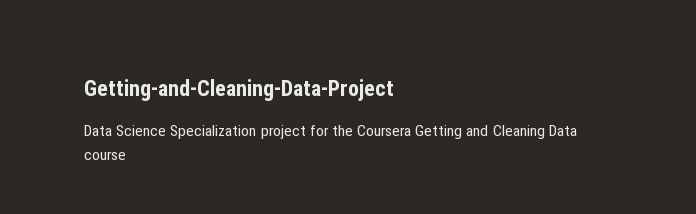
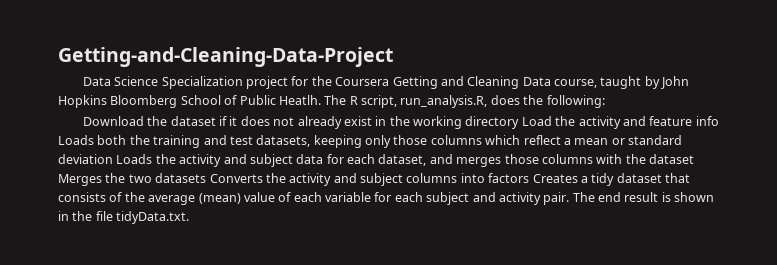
- Data Science Specialization project for the Coursera Getting and Cleaning Data course
+ Data Science Specialization project for the Coursera Getting and Cleaning Data course, taught by John Hopkins Bloomberg School of Public Heatlh. The R script, run_analysis.R, does the following:
+ Download the dataset if it does not already exist in the working directory Load the activity and feature info Loads both the training and test datasets, keeping only those columns which reflect a mean or standard deviation Loads the activity and subject data for each dataset, and merges those columns with the dataset Merges the two datasets Converts the activity and subject columns into factors Creates a tidy dataset that consists of the average (mean) value of each variable for each subject and activity pair. The end result is shown in the file tidyData.txt.

